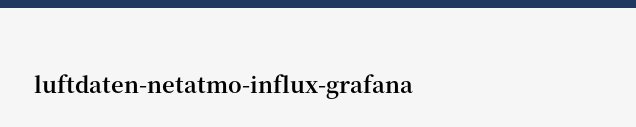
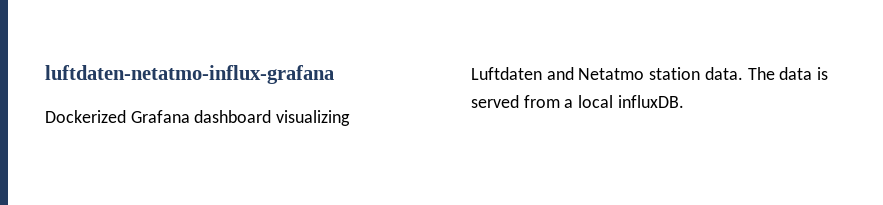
+ Dockerized Grafana dashboard visualizing Luftdaten and Netatmo station data. The data is served from a local influxDB.

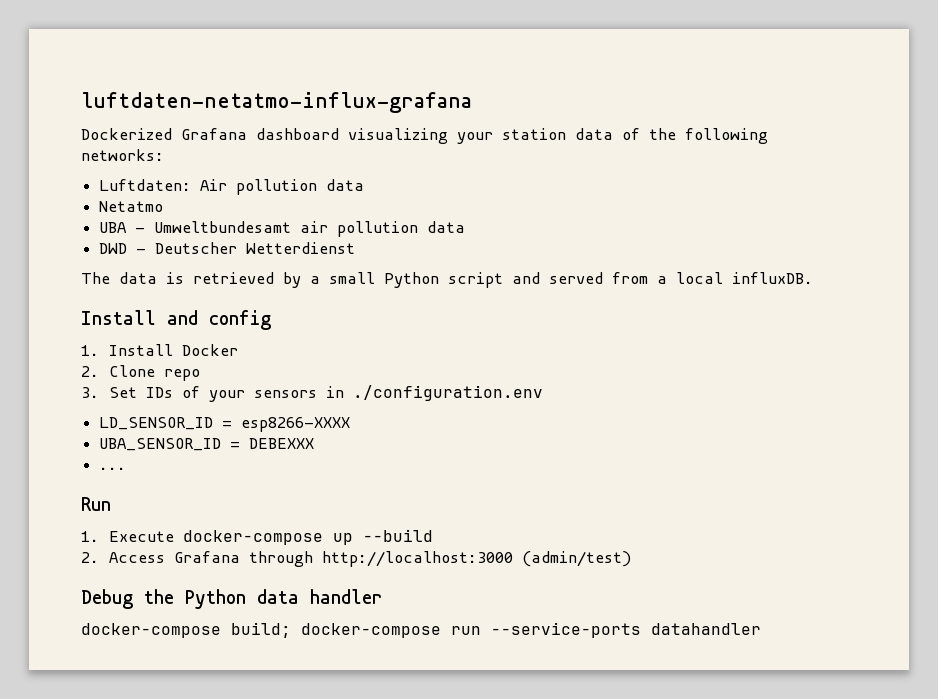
- Dockerized Grafana dashboard visualizing Luftdaten and Netatmo station data. The data is served from a local influxDB.
+ Dockerized Grafana dashboard visualizing your station data of the following networks:
+ Luftdaten: Air pollution data
+ Netatmo
+ UBA - Umweltbundesamt air pollution data
+ DWD - Deutscher Wetterdienst
+ The data is retrieved by a small Python script and served from a local influxDB.
+ Install and config
+ 1. Install Docker
+ 2. Clone repo
+ 3. Set IDs of your sensors in ./configuration.env
+ LD_SENSOR_ID = esp8266-XXXX
+ UBA_SENSOR_ID = DEBEXXX
+ ...
+ Run
+ 1. Execute docker-compose up --build
+ 2. Access Grafana through http://localhost:3000 (admin/test)
+ Debug the Python data handler
+ docker-compose build; docker-compose run --service-ports datahandler

